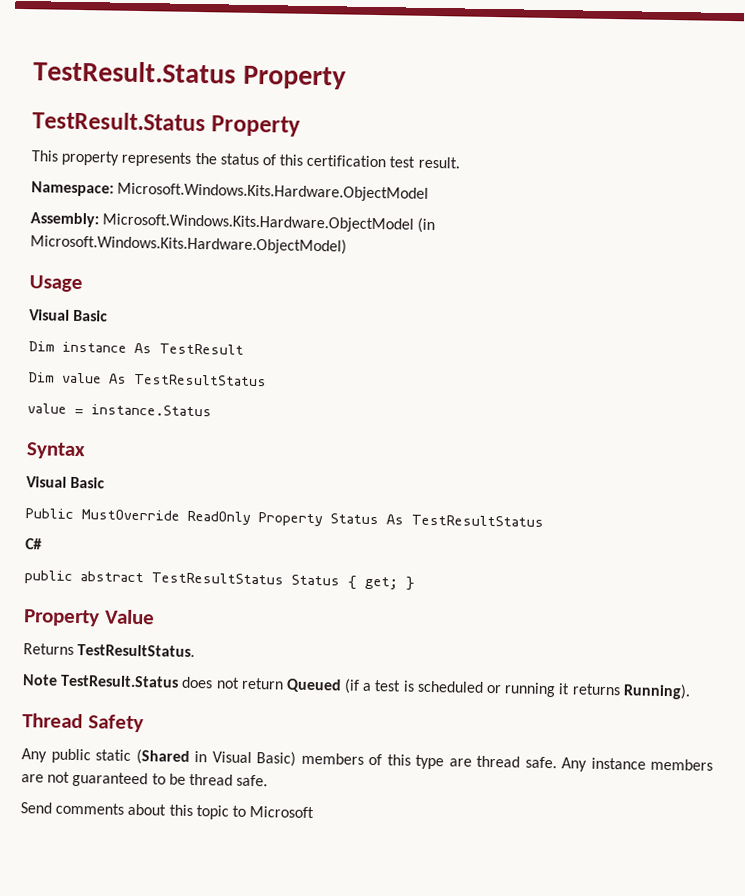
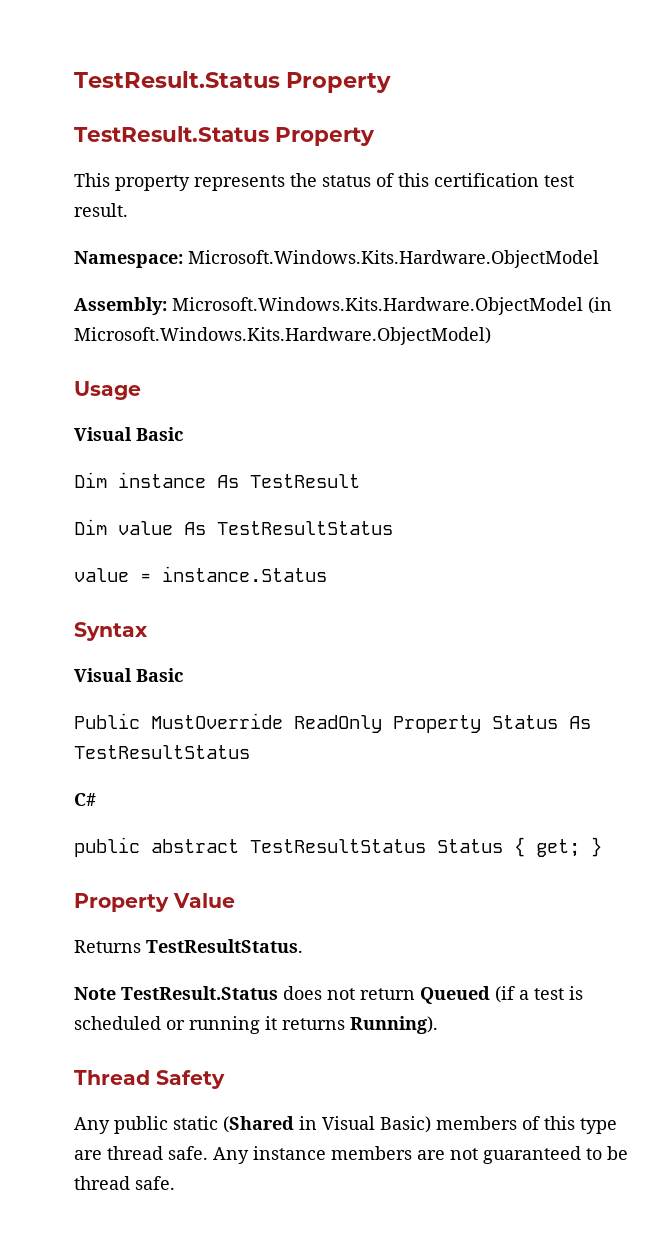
- Send comments about this topic to Microsoft

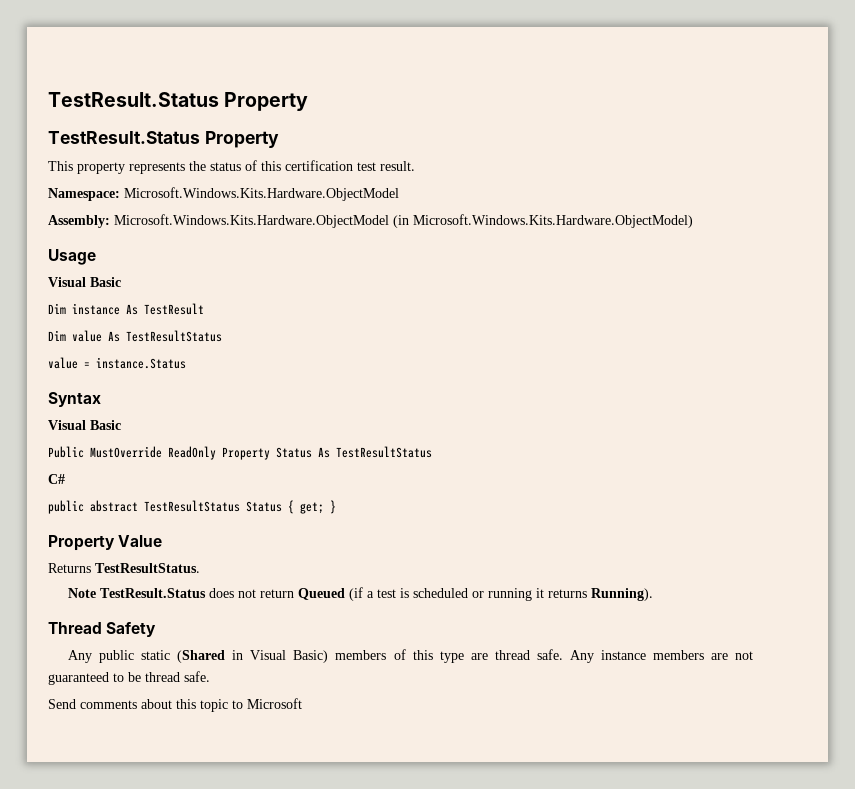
+ Send comments about this topic to Microsoft

